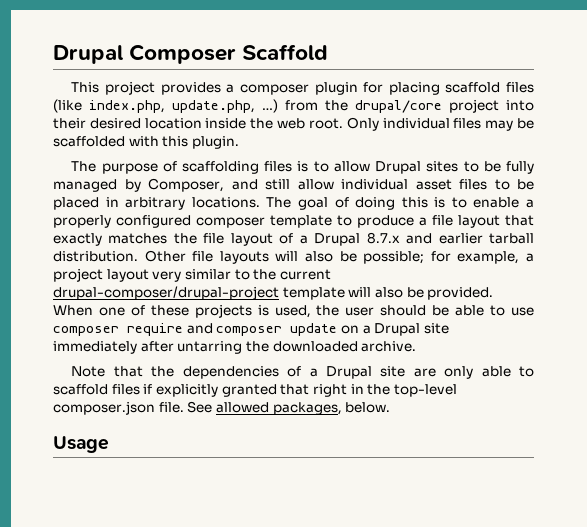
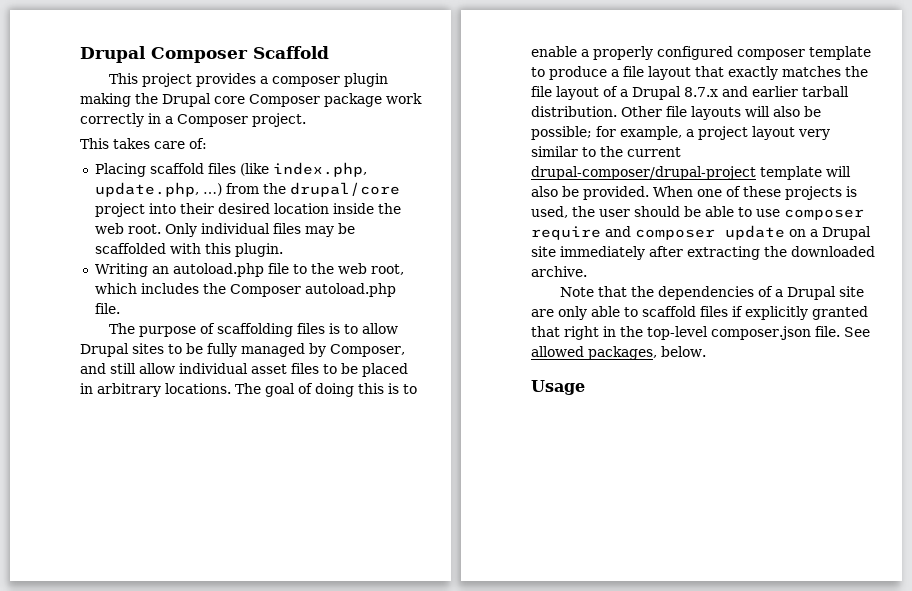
- This project provides a composer plugin for placing scaffold files (like index.php, update.php, …) from the drupal/core project into their desired location inside the web root.
+ This project provides a composer plugin making the Drupal core Composer package work correctly in a Composer project.
+ This takes care of:
+ Placing scaffold files (like index.php, update.php, …) from the drupal/core project into their desired location inside the web root.
+ Writing an autoload.php file to the web root, which includes the Composer autoload.php file.
- When one of these projects is used, the user should be able to use composer require and composer update on a Drupal site immediately after untarring the downloaded archive.
+ When one of these projects is used, the user should be able to use composer require and composer update on a Drupal site immediately after extracting the downloaded archive.

